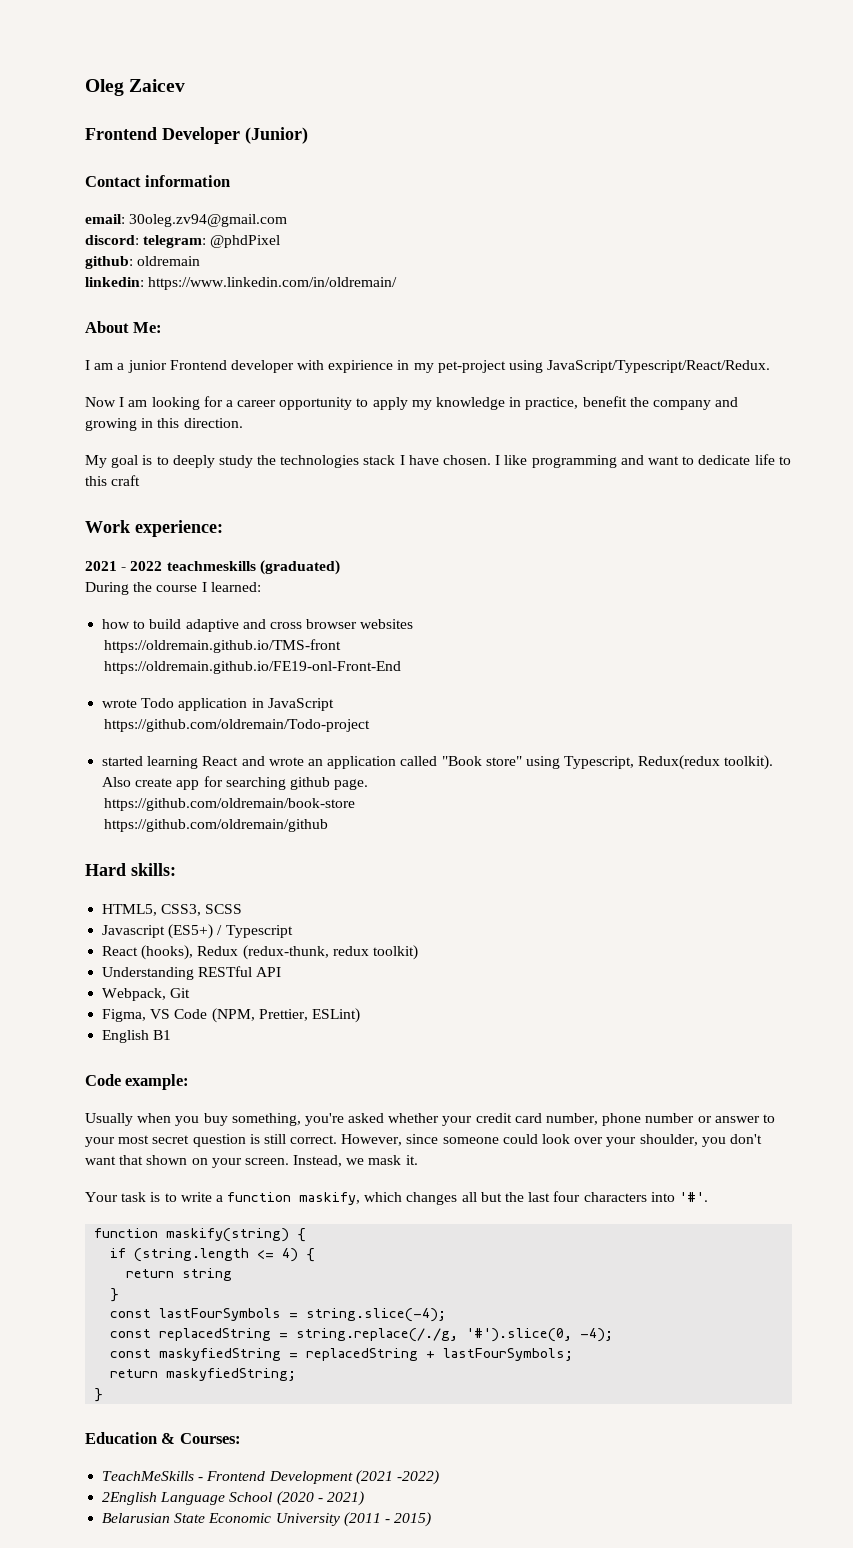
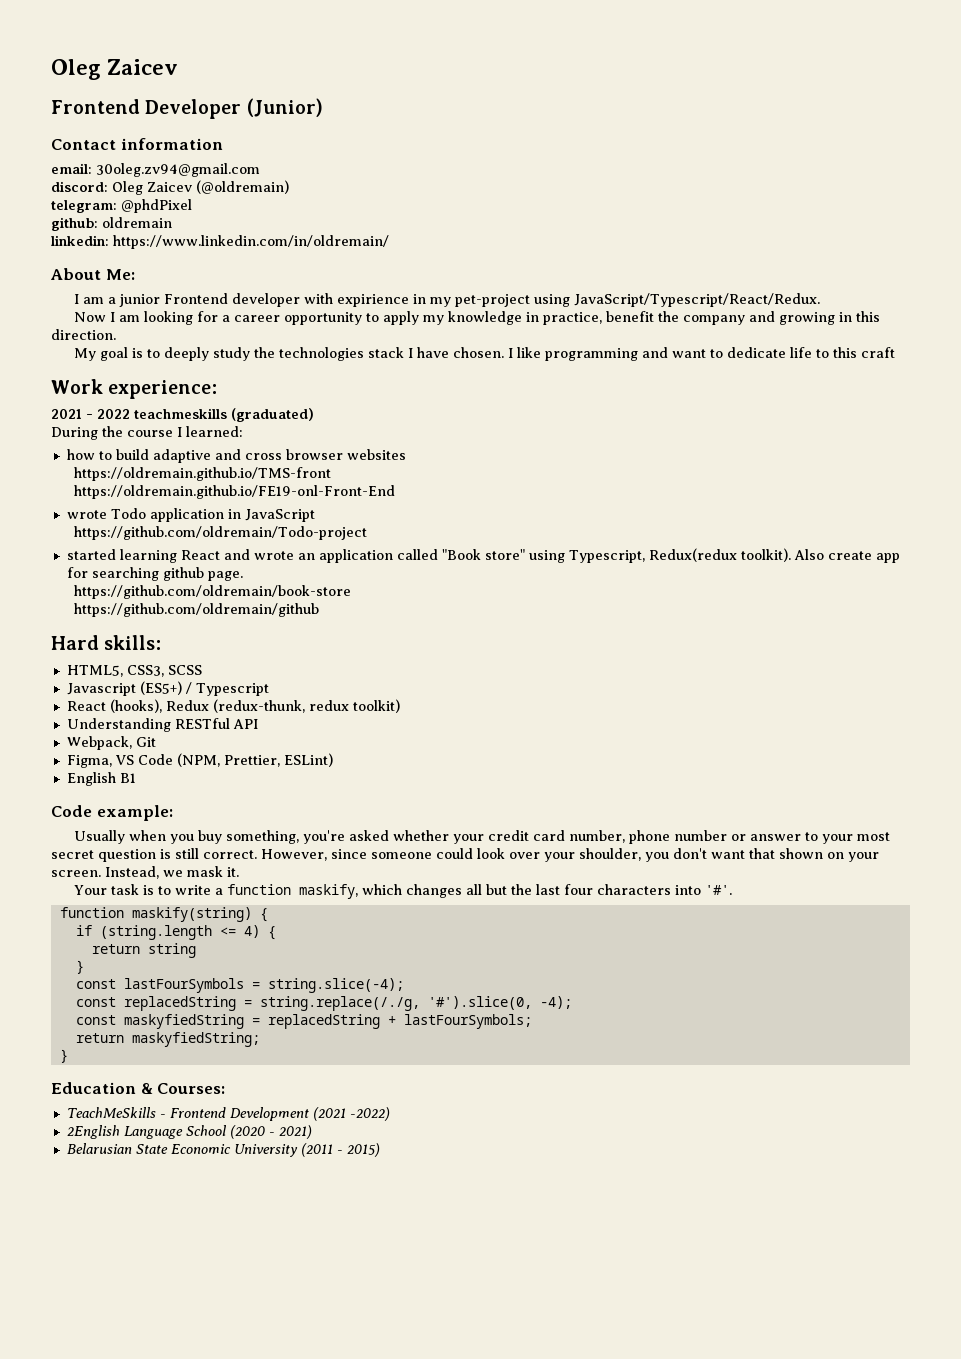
- discord: telegram: @phdPixel
+ discord: Oleg Zaicev (@oldremain)
+ telegram: @phdPixel

